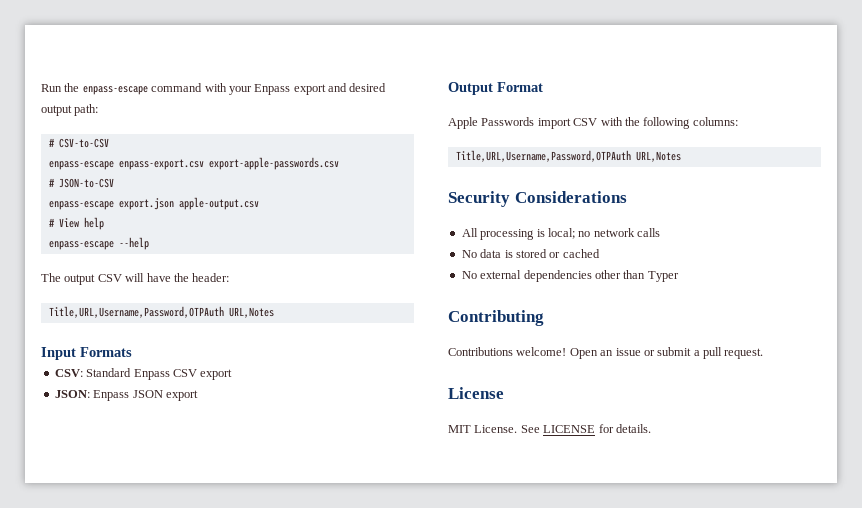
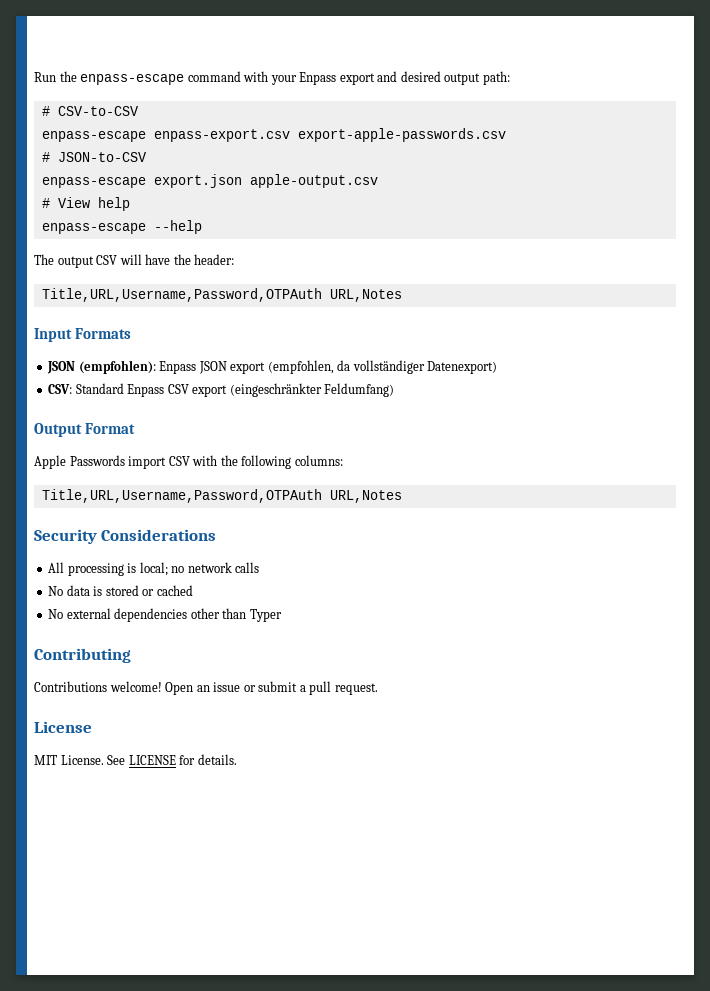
+ JSON (empfohlen): Enpass JSON export (empfohlen, da vollständiger Datenexport)
- CSV: Standard Enpass CSV export
- JSON: Enpass JSON export
+ CSV: Standard Enpass CSV export (eingeschränkter Feldumfang)

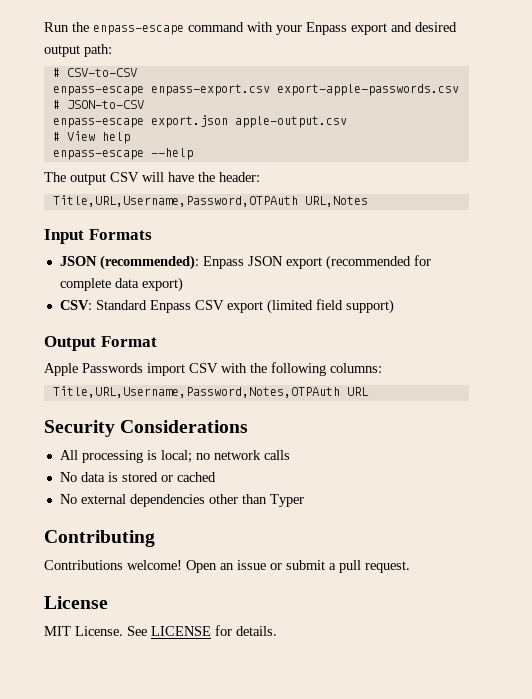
- JSON (empfohlen): Enpass JSON export (empfohlen, da vollständiger Datenexport)
+ JSON (recommended): Enpass JSON export (recommended for complete data export)
- CSV: Standard Enpass CSV export (eingeschränkter Feldumfang)
+ CSV: Standard Enpass CSV export (limited field support)
  Apple Passwords import CSV with the following columns:
- Title,URL,Username,Password,OTPAuth URL,Notes
+ Title,URL,Username,Password,Notes,OTPAuth URL

